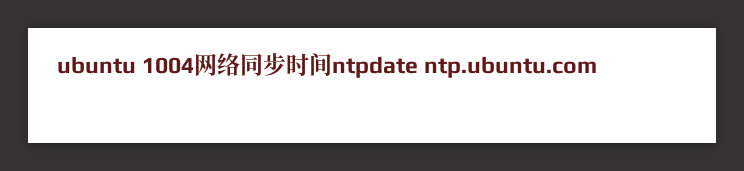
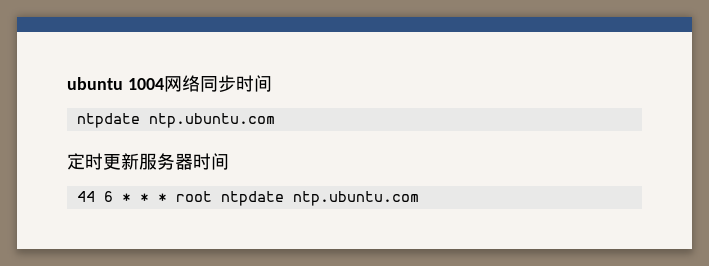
- ubuntu 1004网络同步时间ntpdate ntp.ubuntu.com
+ ubuntu 1004网络同步时间
+ ntpdate ntp.ubuntu.com
+ 定时更新服务器时间
+ 44 6 * * * root ntpdate ntp.ubuntu.com

